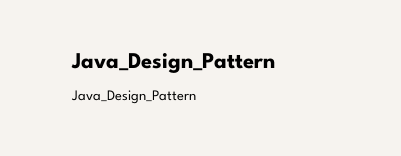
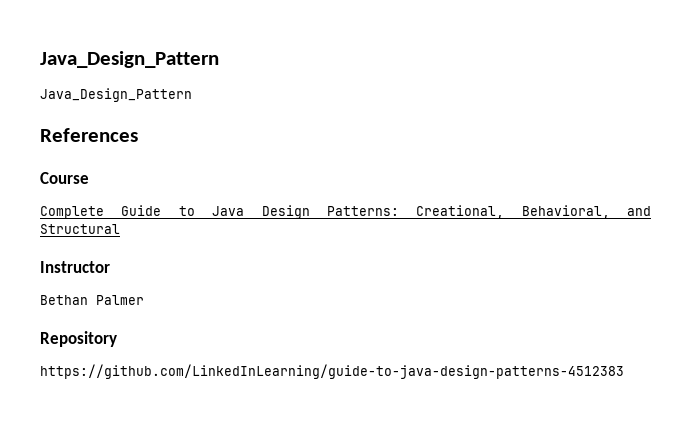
+ References
+ Course
+ Complete Guide to Java Design Patterns: Creational, Behavioral, and Structural
+ Instructor
+ Bethan Palmer
+ Repository
+ https://github.com/LinkedInLearning/guide-to-java-design-patterns-4512383

